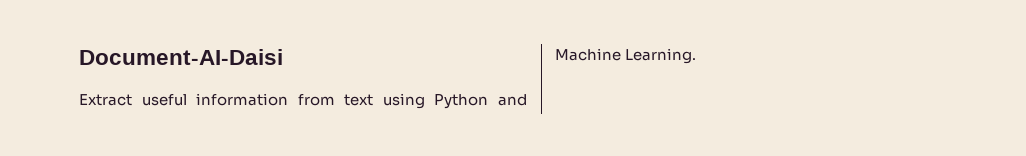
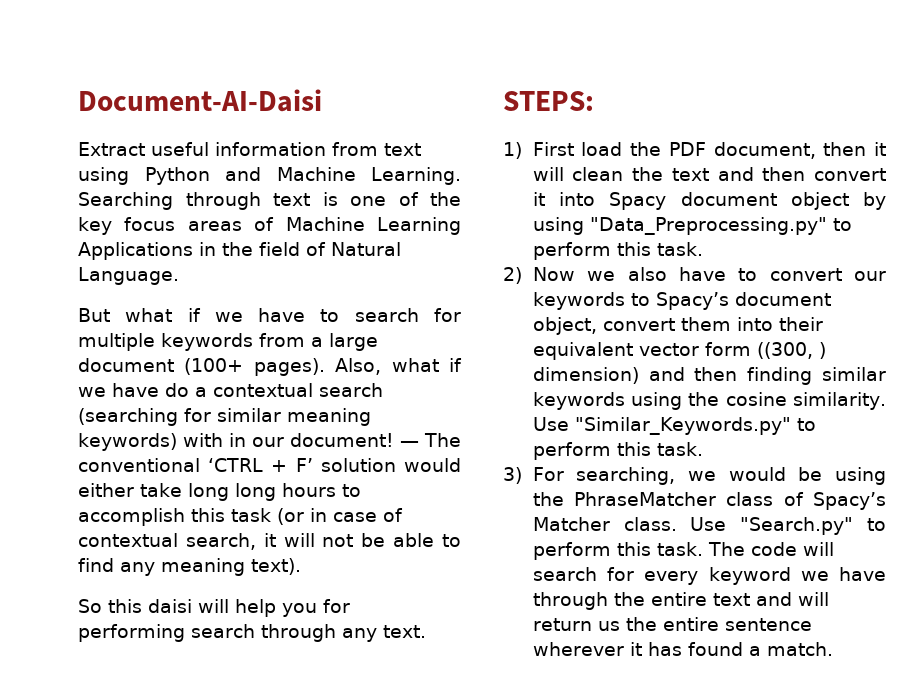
+ Searching through text is one of the key focus areas of Machine Learning Applications in the field of Natural Language.
+ But what if we have to search for multiple keywords from a large document (100+ pages). Also, what if we have do a contextual search (searching for similar meaning keywords) with in our document! — The conventional ‘CTRL + F’ solution would either take long long hours to accomplish this task (or in case of contextual search, it will not be able to find any meaning text).
+ So this daisi will help you for performing search through any text.
+ STEPS:
+ 1) First load the PDF document, then it will clean the text and then convert it into Spacy document object by using "Data_Preprocessing.py" to perform this task.
+ 2) Now we also have to convert our keywords to Spacy’s document object, convert them into their equivalent vector form ((300, ) dimension) and then finding similar keywords using the cosine similarity. Use "Similar_Keywords.py" to perform this task.
+ 3) For searching, we would be using the PhraseMatcher class of Spacy’s Matcher class. Use "Search.py" to perform this task. The code will search for every keyword we have through the entire text and will return us the entire sentence wherever it has found a match.

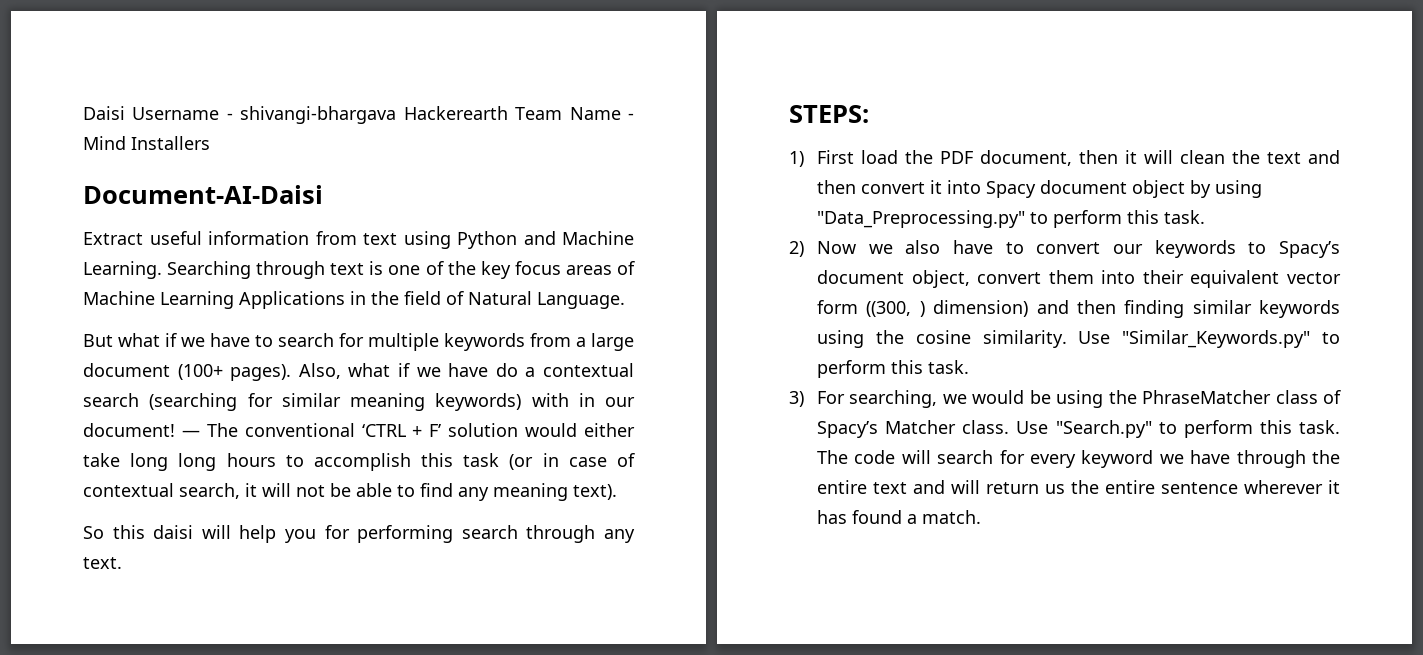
+ Daisi Username - shivangi-bhargava Hackerearth Team Name - Mind Installers

